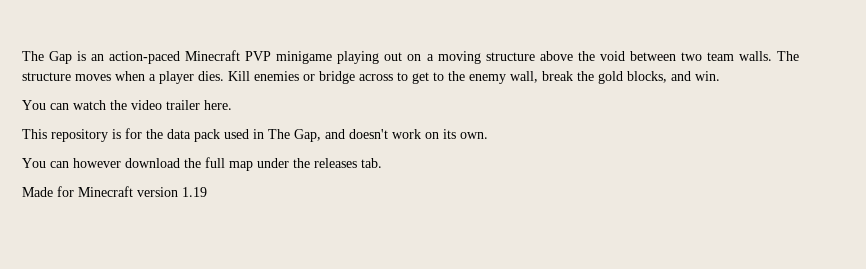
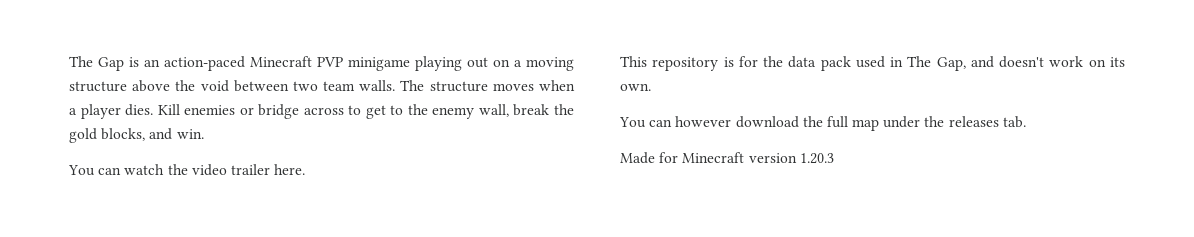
- Made for Minecraft version 1.19
+ Made for Minecraft version 1.20.3

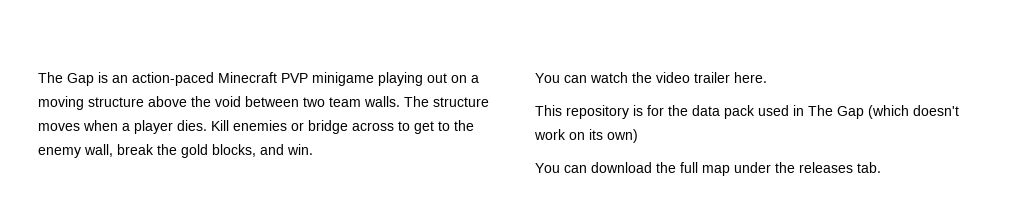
- This repository is for the data pack used in The Gap, and doesn't work on its own.
- You can however download the full map under the releases tab.
+ This repository is for the data pack used in The Gap (which doesn't work on its own)
+ You can download the full map under the releases tab.
- Made for Minecraft version 1.20.3

